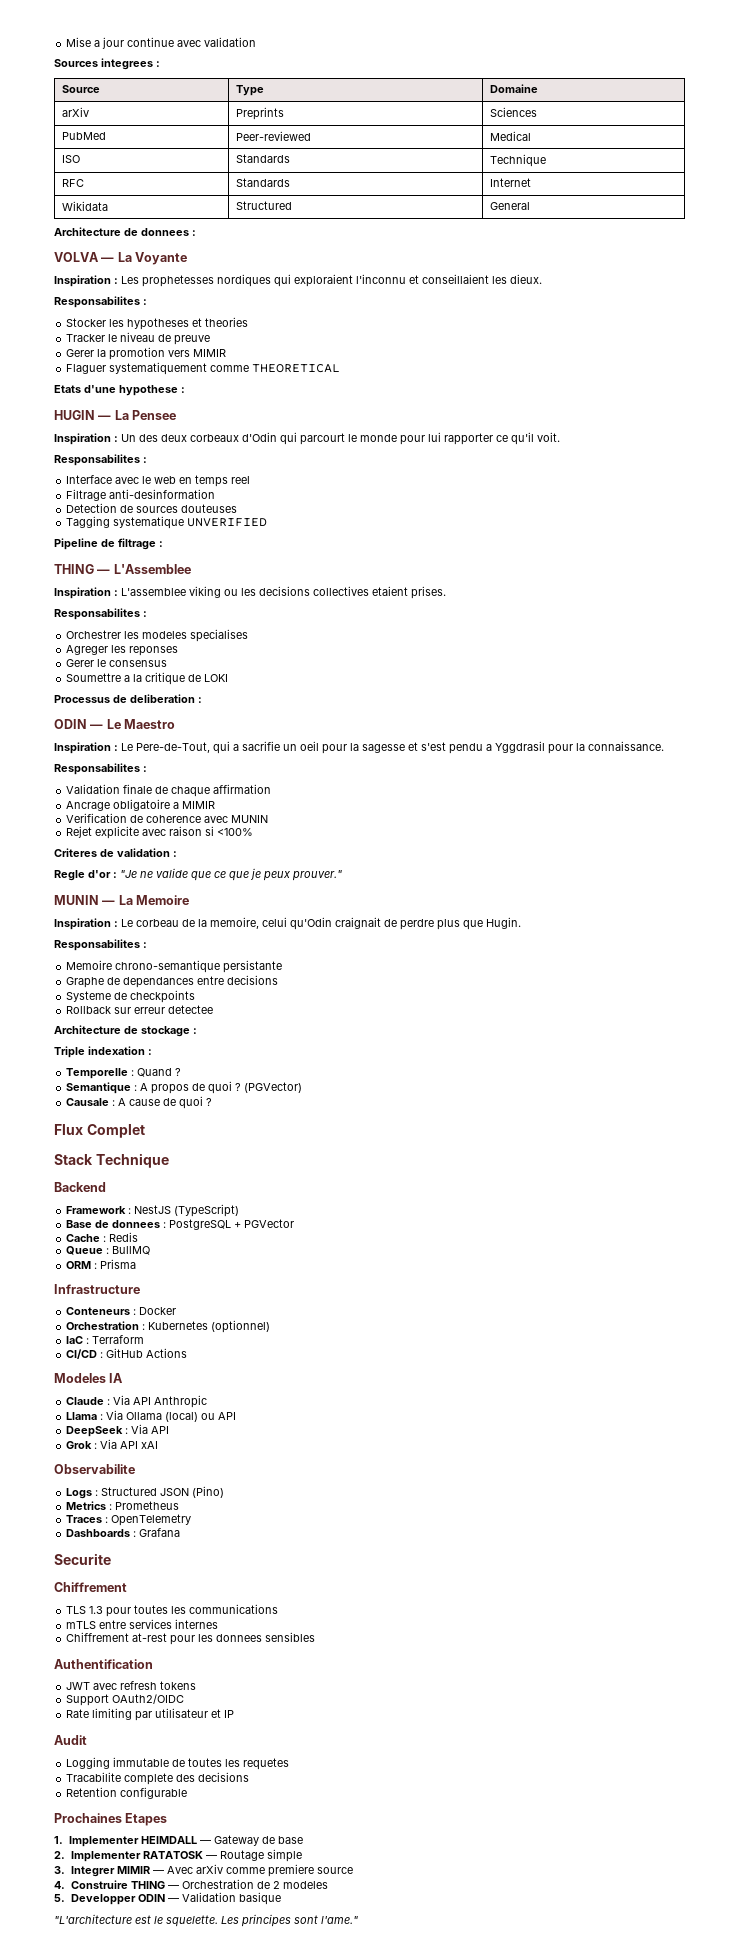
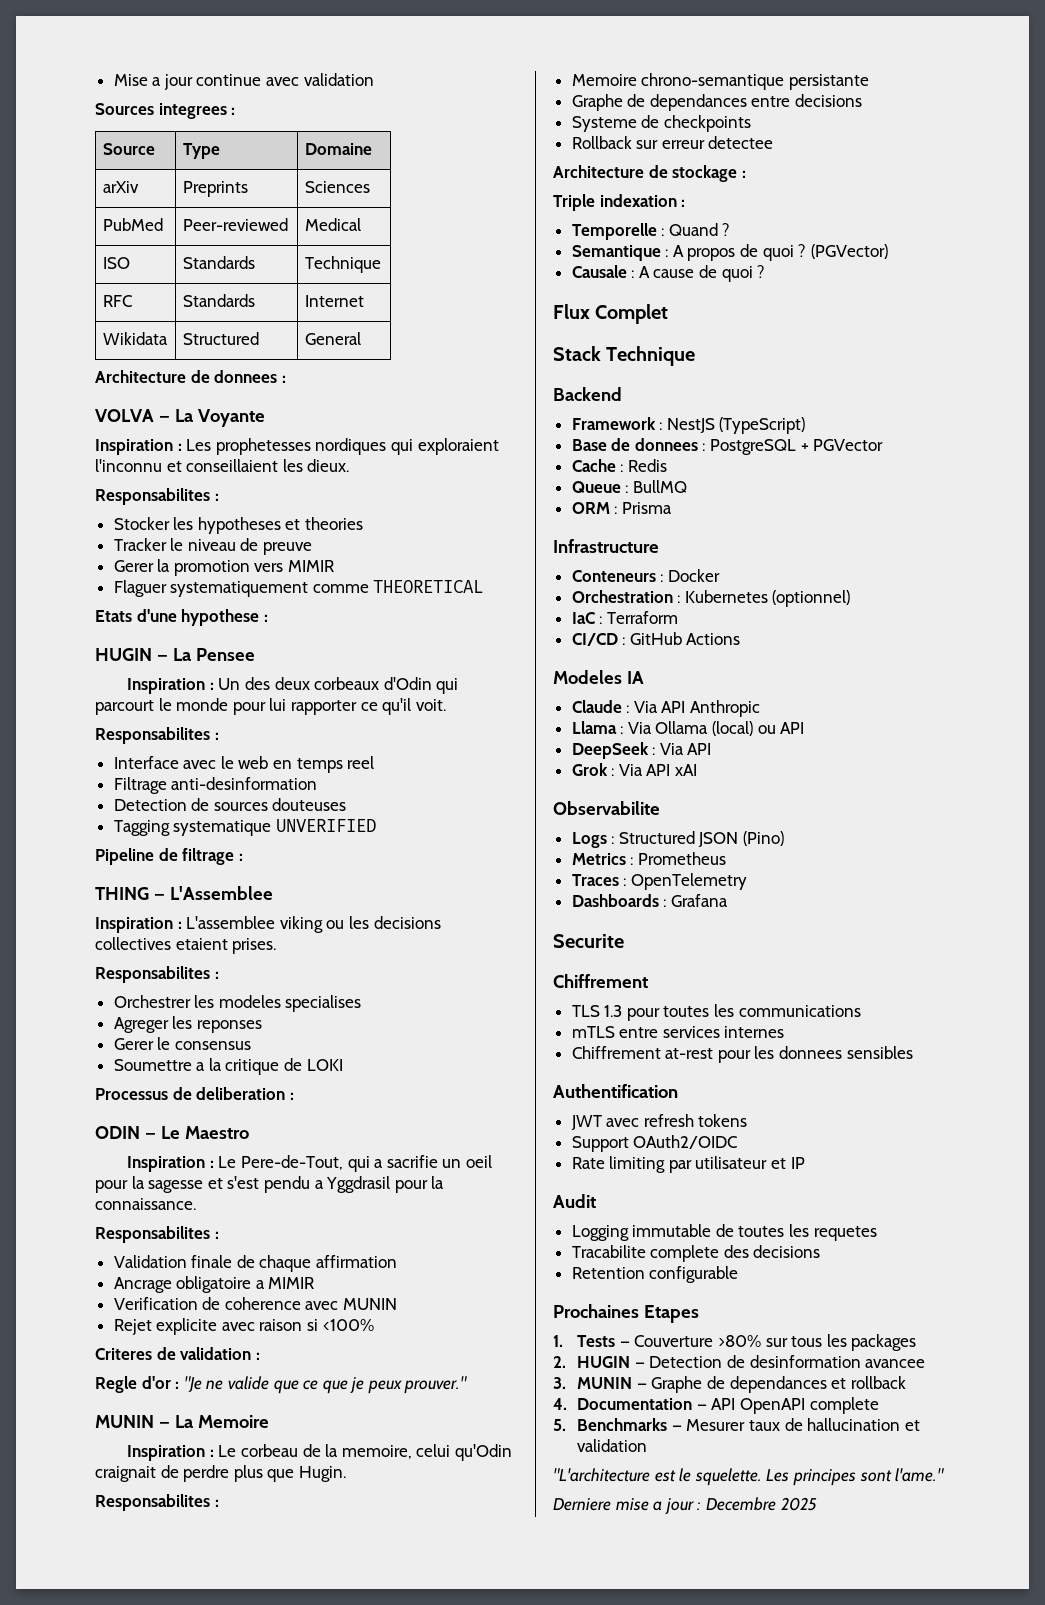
- 1. Implementer HEIMDALL — Gateway de base
- 2. Implementer RATATOSK — Routage simple
- 3. Integrer MIMIR — Avec arXiv comme premiere source
- 4. Construire THING — Orchestration de 2 modeles
- 5. Developper ODIN — Validation basique
+ 1. Tests — Couverture >80% sur tous les packages
+ 2. HUGIN — Detection de desinformation avancee
+ 3. MUNIN — Graphe de dependances et rollback
+ 4. Documentation — API OpenAPI complete
+ 5. Benchmarks — Mesurer taux de hallucination et validation
+ Derniere mise a jour : Decembre 2025

